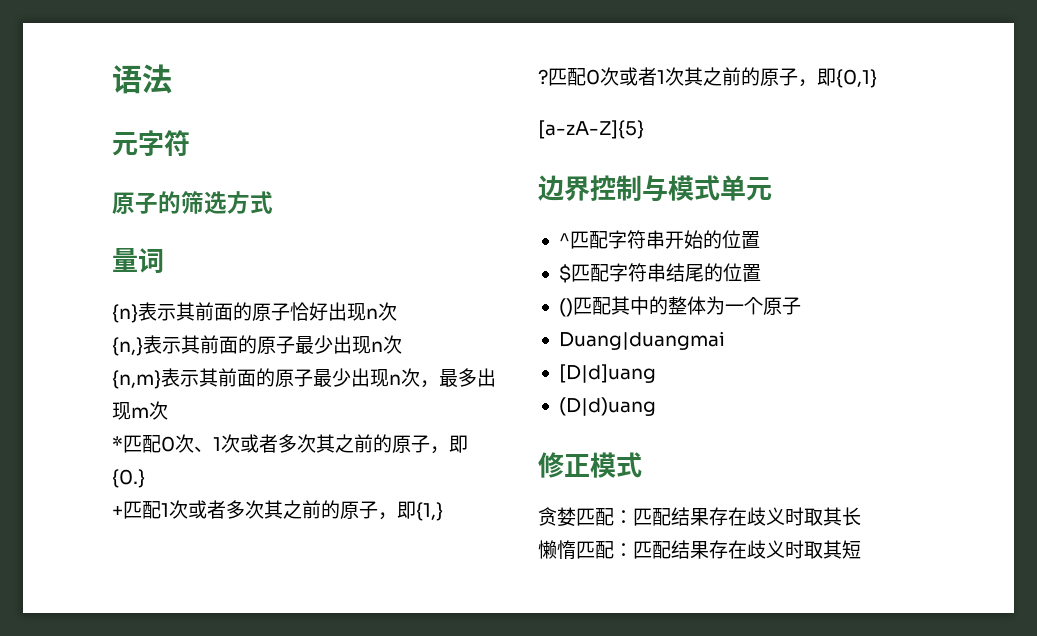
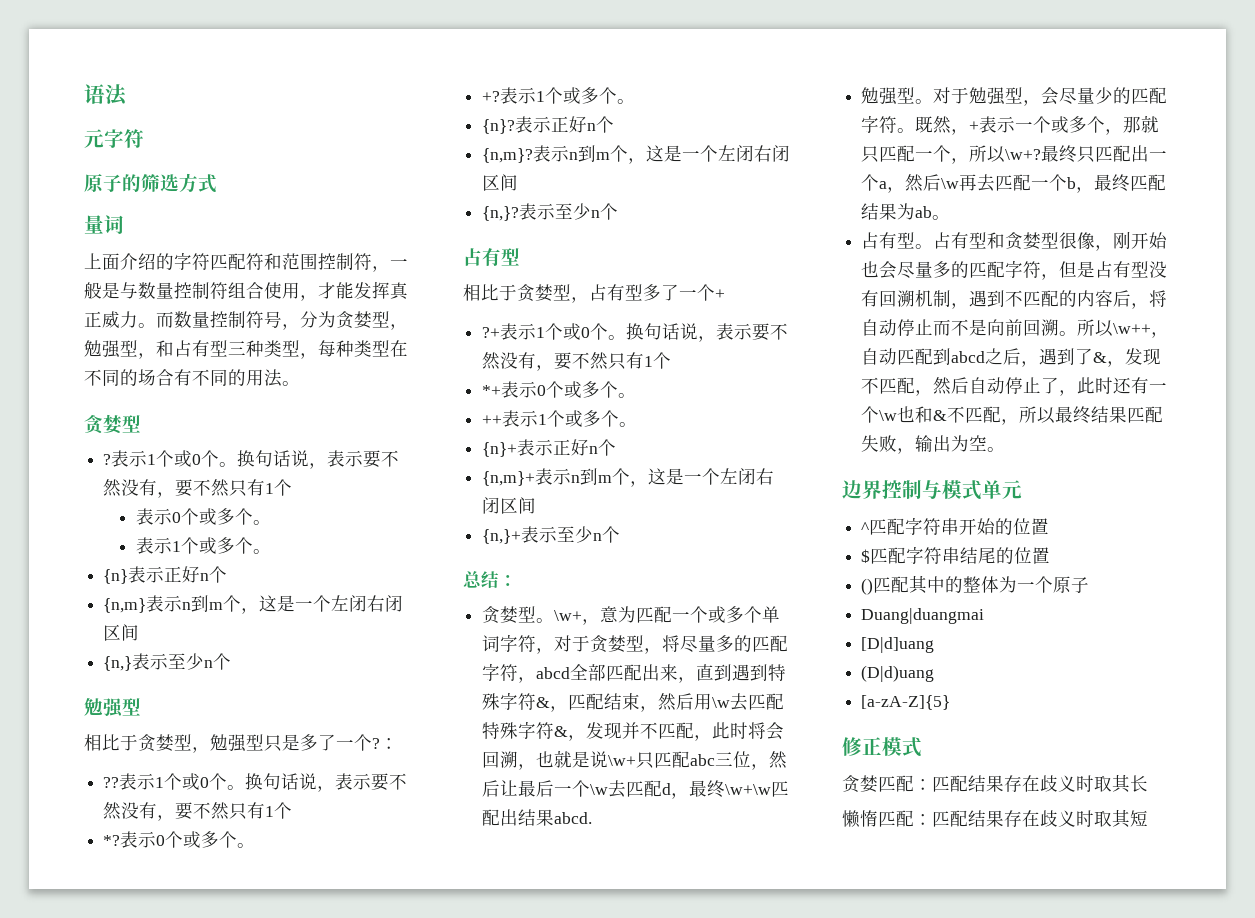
- {n}表示其前面的原子恰好出现n次
- {n,}表示其前面的原子最少出现n次
- {n,m}表示其前面的原子最少出现n次，最多出现m次
- *匹配0次、1次或者多次其之前的原子，即{0.}
- +匹配1次或者多次其之前的原子，即{1,}
- ?匹配0次或者1次其之前的原子，即{0,1}
- [a-zA-Z]{5}
+ 上面介绍的字符匹配符和范围控制符，一般是与数量控制符组合使用，才能发挥真正威力。而数量控制符号，分为贪婪型，勉强型，和占有型三种类型，每种类型在不同的场合有不同的用法。
+ 贪婪型
+ ?表示1个或0个。换句话说，表示要不然没有，要不然只有1个
+ 表示0个或多个。
+ 表示1个或多个。
+ {n}表示正好n个
+ {n,m}表示n到m个，这是一个左闭右闭区间
+ {n,}表示至少n个
+ 勉强型
+ 相比于贪婪型，勉强型只是多了一个?：
+ ??表示1个或0个。换句话说，表示要不然没有，要不然只有1个
+ *?表示0个或多个。
+ +?表示1个或多个。
+ {n}?表示正好n个
+ {n,m}?表示n到m个，这是一个左闭右闭区间
+ {n,}?表示至少n个
+ 占有型
+ 相比于贪婪型，占有型多了一个+
+ ?+表示1个或0个。换句话说，表示要不然没有，要不然只有1个
+ *+表示0个或多个。
+ ++表示1个或多个。
+ {n}+表示正好n个
+ {n,m}+表示n到m个，这是一个左闭右闭区间
+ {n,}+表示至少n个
+ 总结：
+ 贪婪型。\w+，意为匹配一个或多个单词字符，对于贪婪型，将尽量多的匹配字符，abcd全部匹配出来，直到遇到特殊字符&，匹配结束，然后用\w去匹配特殊字符&，发现并不匹配，此时将会回溯，也就是说\w+只匹配abc三位，然后让最后一个\w去匹配d，最终\w+\w匹配出结果abcd.
+ 勉强型。对于勉强型，会尽量少的匹配字符。既然，+表示一个或多个，那就只匹配一个，所以\w+?最终只匹配出一个a，然后\w再去匹配一个b，最终匹配结果为ab。
+ 占有型。占有型和贪婪型很像，刚开始也会尽量多的匹配字符，但是占有型没有回溯机制，遇到不匹配的内容后，将自动停止而不是向前回溯。所以\w++，自动匹配到abcd之后，遇到了&，发现不匹配，然后自动停止了，此时还有一个\w也和&不匹配，所以最终结果匹配失败，输出为空。
+ [a-zA-Z]{5}

